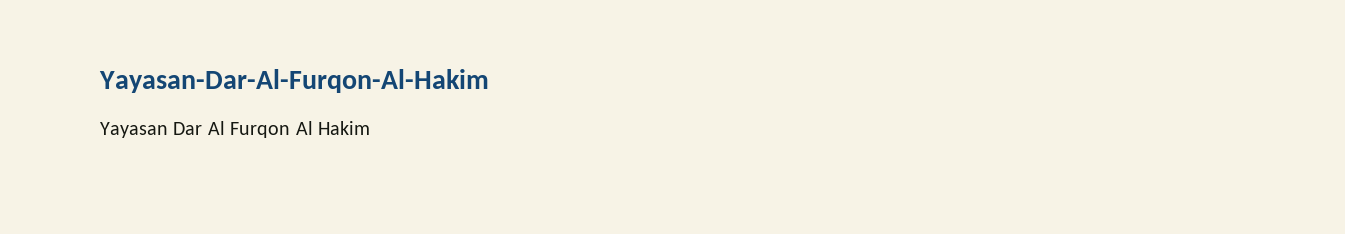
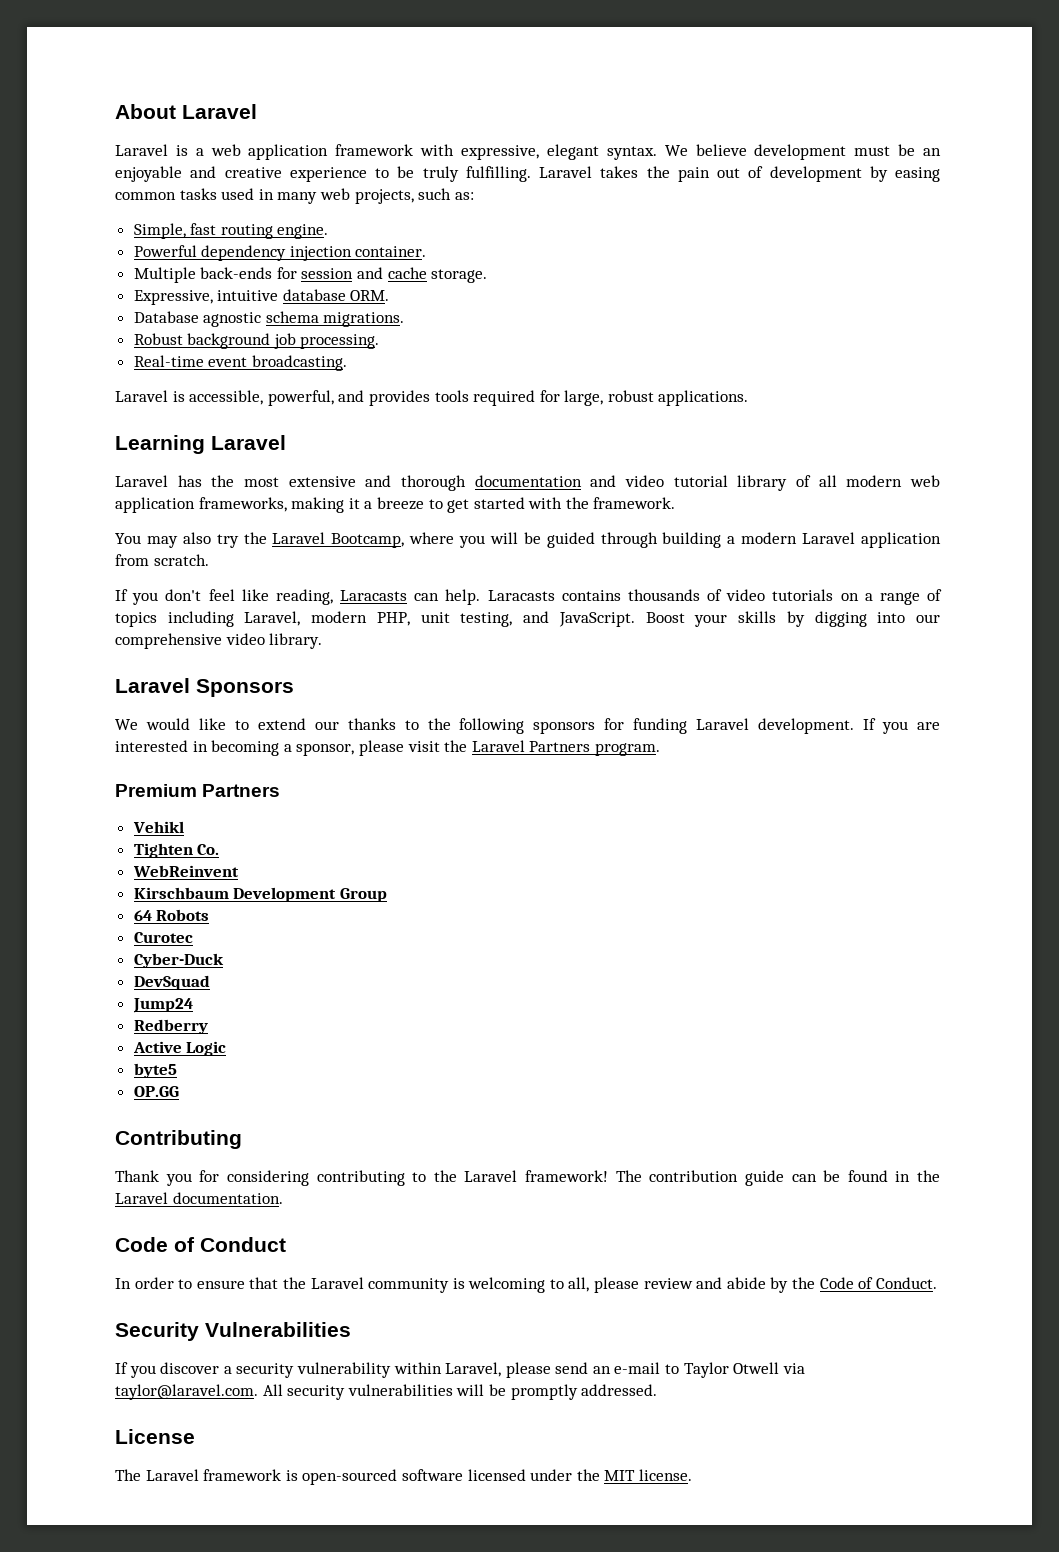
- Yayasan-Dar-Al-Furqon-Al-Hakim
- Yayasan Dar Al Furqon Al Hakim
+ About Laravel
+ Laravel is a web application framework with expressive, elegant syntax. We believe development must be an enjoyable and creative experience to be truly fulfilling. Laravel takes the pain out of development by easing common tasks used in many web projects, such as:
+ Simple, fast routing engine.
+ Powerful dependency injection container.
+ Multiple back-ends for session and cache storage.
+ Expressive, intuitive database ORM.
+ Database agnostic schema migrations.
+ Robust background job processing.
+ Real-time event broadcasting.
+ Laravel is accessible, powerful, and provides tools required for large, robust applications.
+ Learning Laravel
+ Laravel has the most extensive and thorough documentation and video tutorial library of all modern web application frameworks, making it a breeze to get started with the framework.
+ You may also try the Laravel Bootcamp, where you will be guided through building a modern Laravel application from scratch.
+ If you don't feel like reading, Laracasts can help. Laracasts contains thousands of video tutorials on a range of topics including Laravel, modern PHP, unit testing, and JavaScript. Boost your skills by digging into our comprehensive video library.
+ Laravel Sponsors
+ We would like to extend our thanks to the following sponsors for funding Laravel development. If you are interested in becoming a sponsor, please visit the Laravel Partners program.
+ Premium Partners
+ Vehikl
+ Tighten Co.
+ WebReinvent
+ Kirschbaum Development Group
+ 64 Robots
+ Curotec
+ Cyber-Duck
+ DevSquad
+ Jump24
+ Redberry
+ Active Logic
+ byte5
+ OP.GG
+ Contributing
+ Thank you for considering contributing to the Laravel framework! The contribution guide can be found in the Laravel documentation.
+ Code of Conduct
+ In order to ensure that the Laravel community is welcoming to all, please review and abide by the Code of Conduct.
+ Security Vulnerabilities
+ If you discover a security vulnerability within Laravel, please send an e-mail to Taylor Otwell via taylor@laravel.com. All security vulnerabilities will be promptly addressed.
+ License
+ The Laravel framework is open-sourced software licensed under the MIT license.

